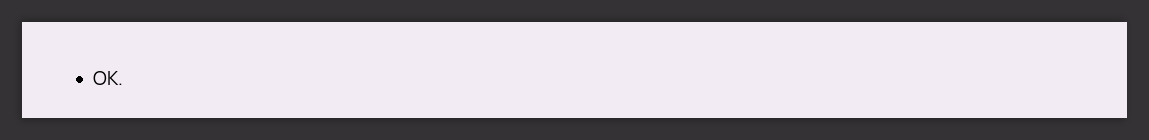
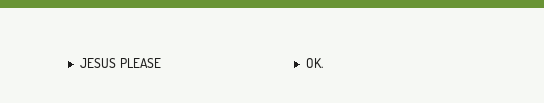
+ JESUS PLEASE

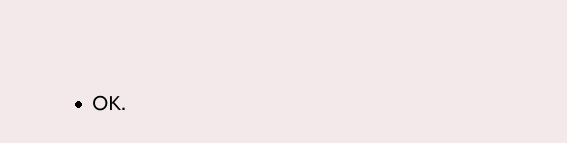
- JESUS PLEASE

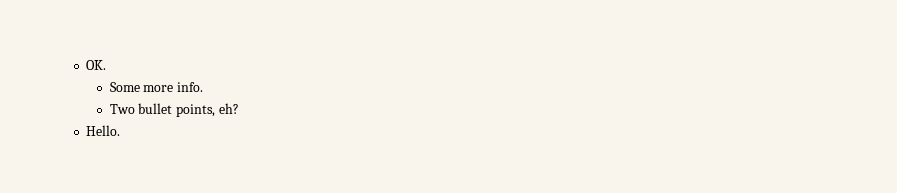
+ Some more info.
+ Two bullet points, eh?
+ Hello.

